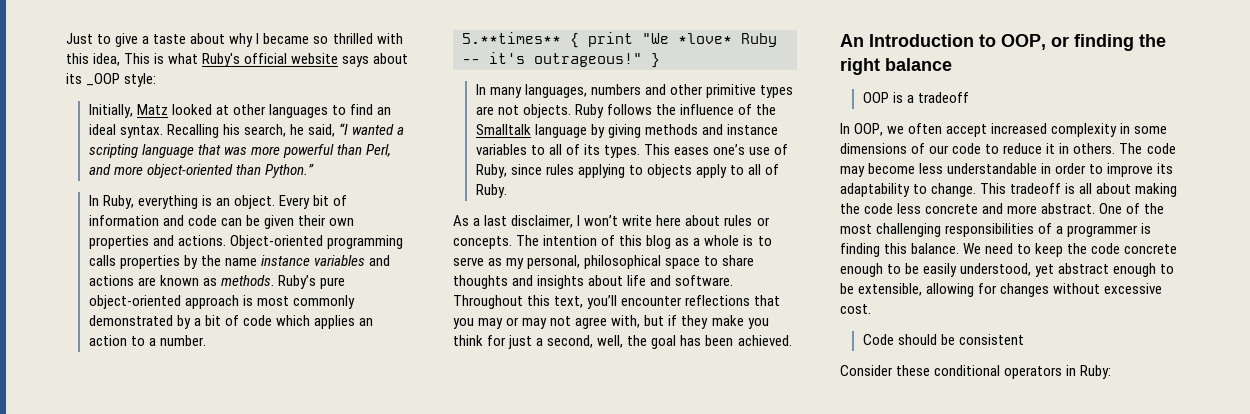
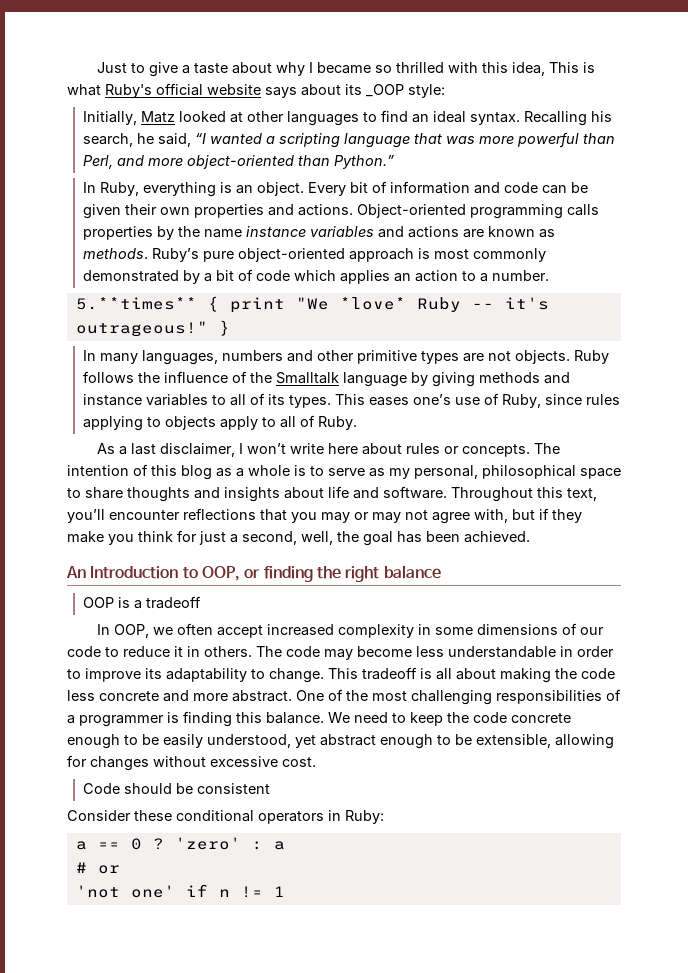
+ a == 0 ? 'zero' : a
+ # or
+ 'not one' if n != 1

